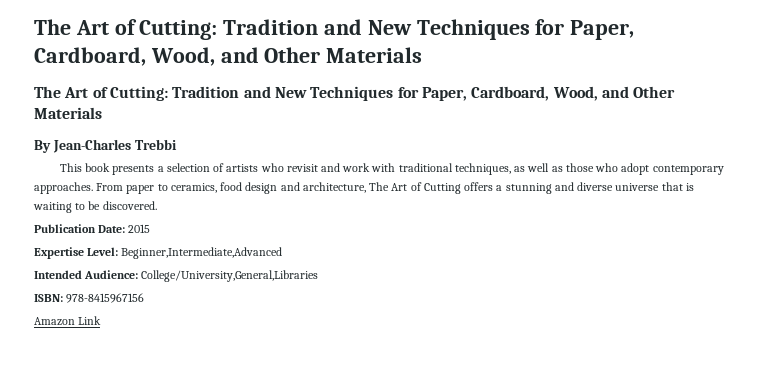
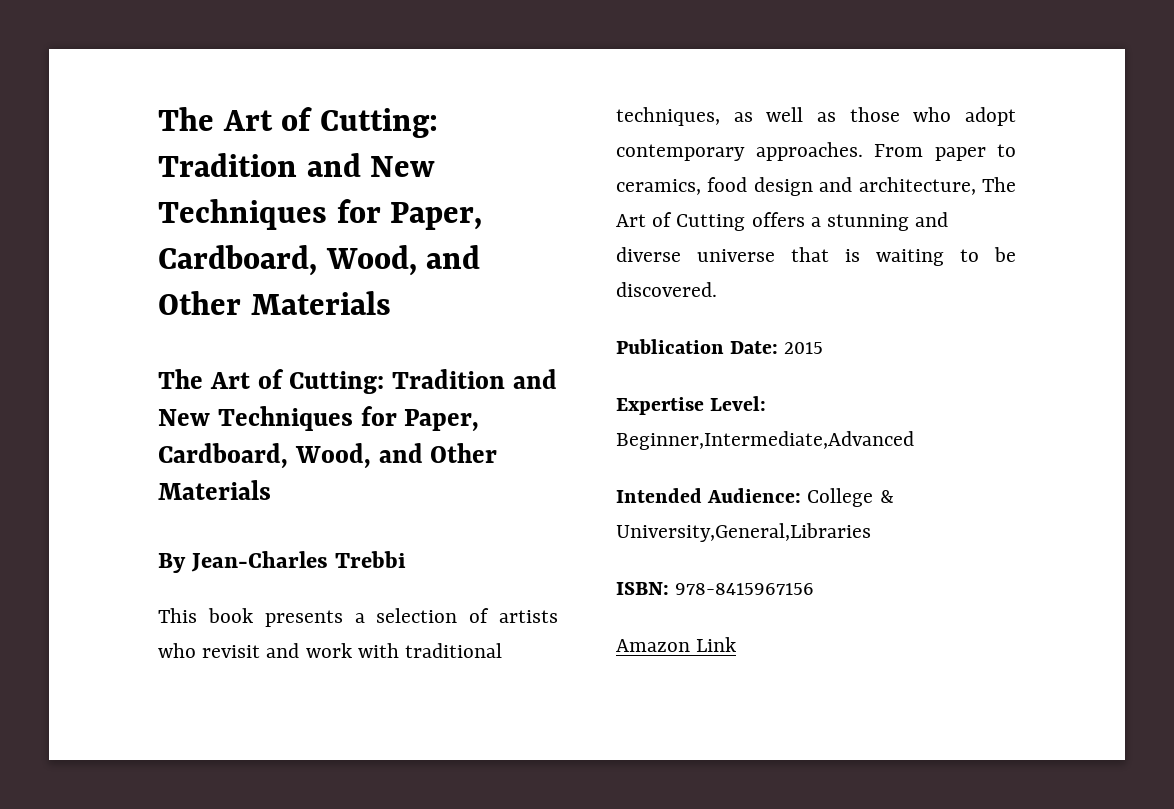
- Intended Audience: College/University,General,Libraries
+ Intended Audience: College & University,General,Libraries

